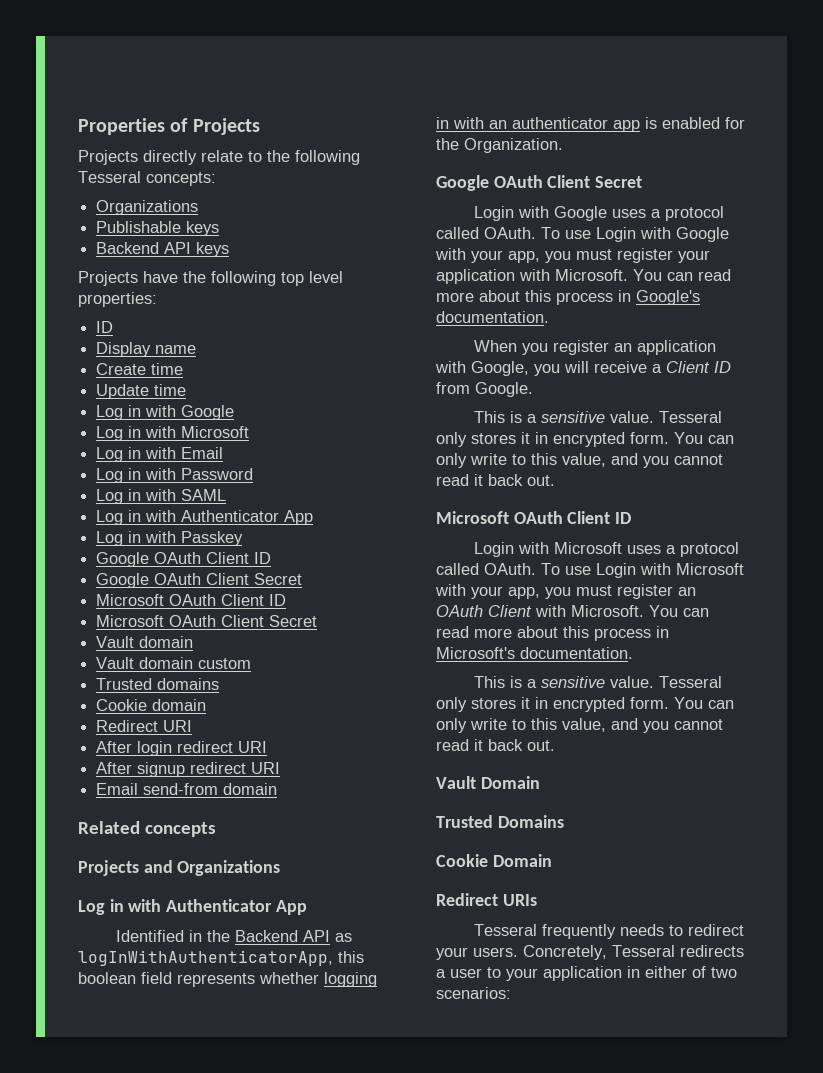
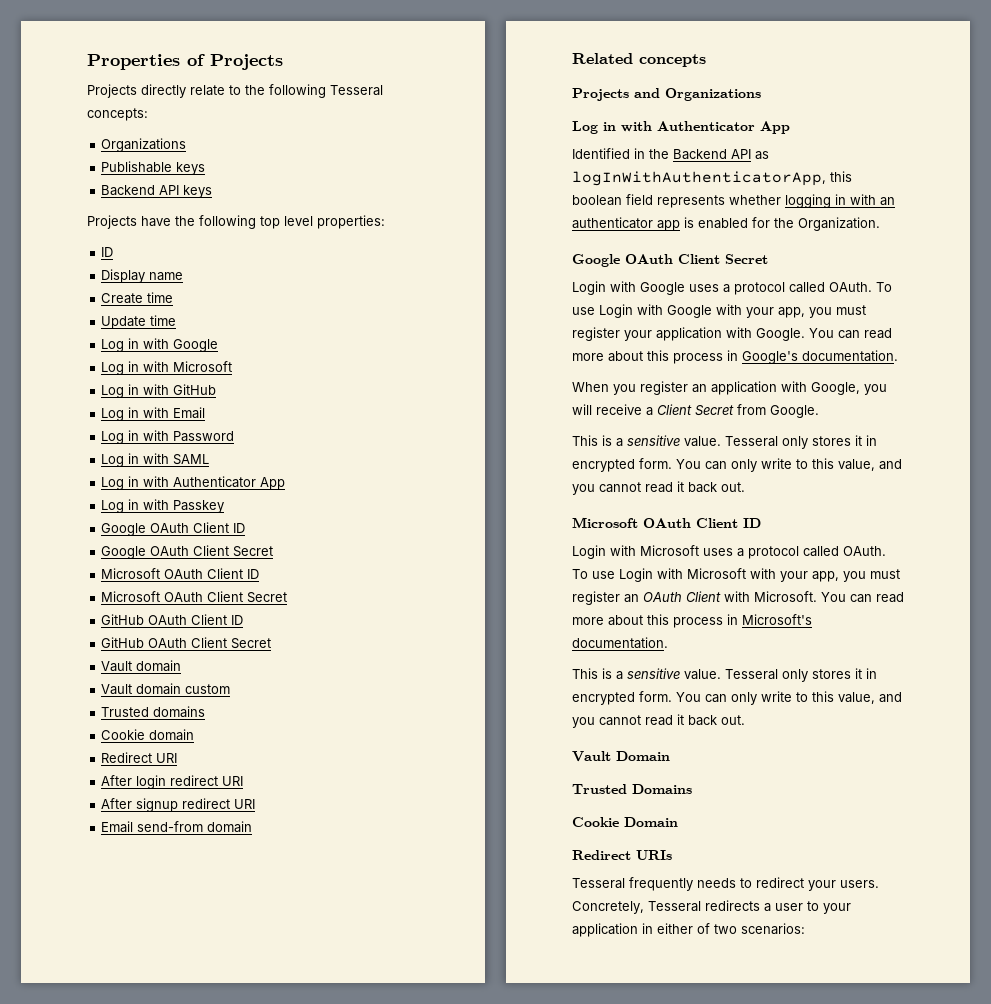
+ Log in with GitHub
+ GitHub OAuth Client ID
+ GitHub OAuth Client Secret
- To use Login with Google with your app, you must register your application with Microsoft.
+ To use Login with Google with your app, you must register your application with Google.
- When you register an application with Google, you will receive a Client ID from Google.
+ When you register an application with Google, you will receive a Client Secret from Google.

